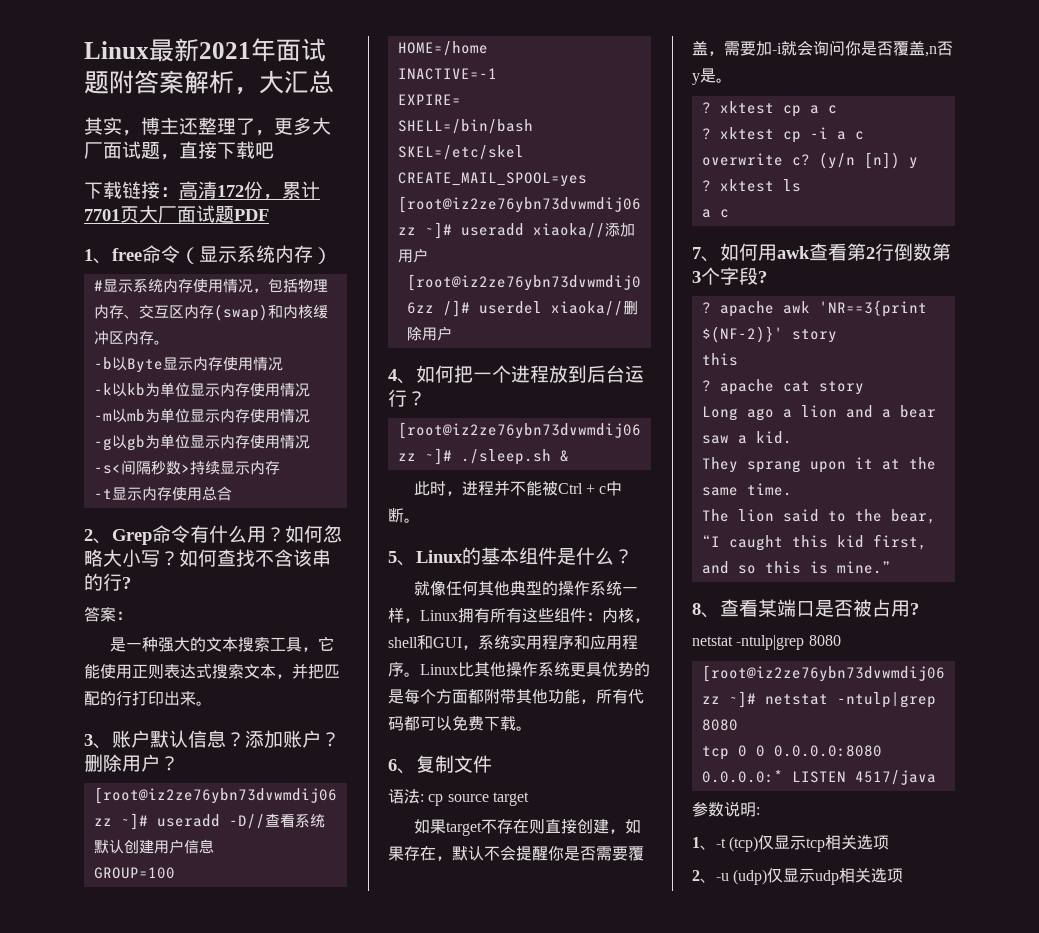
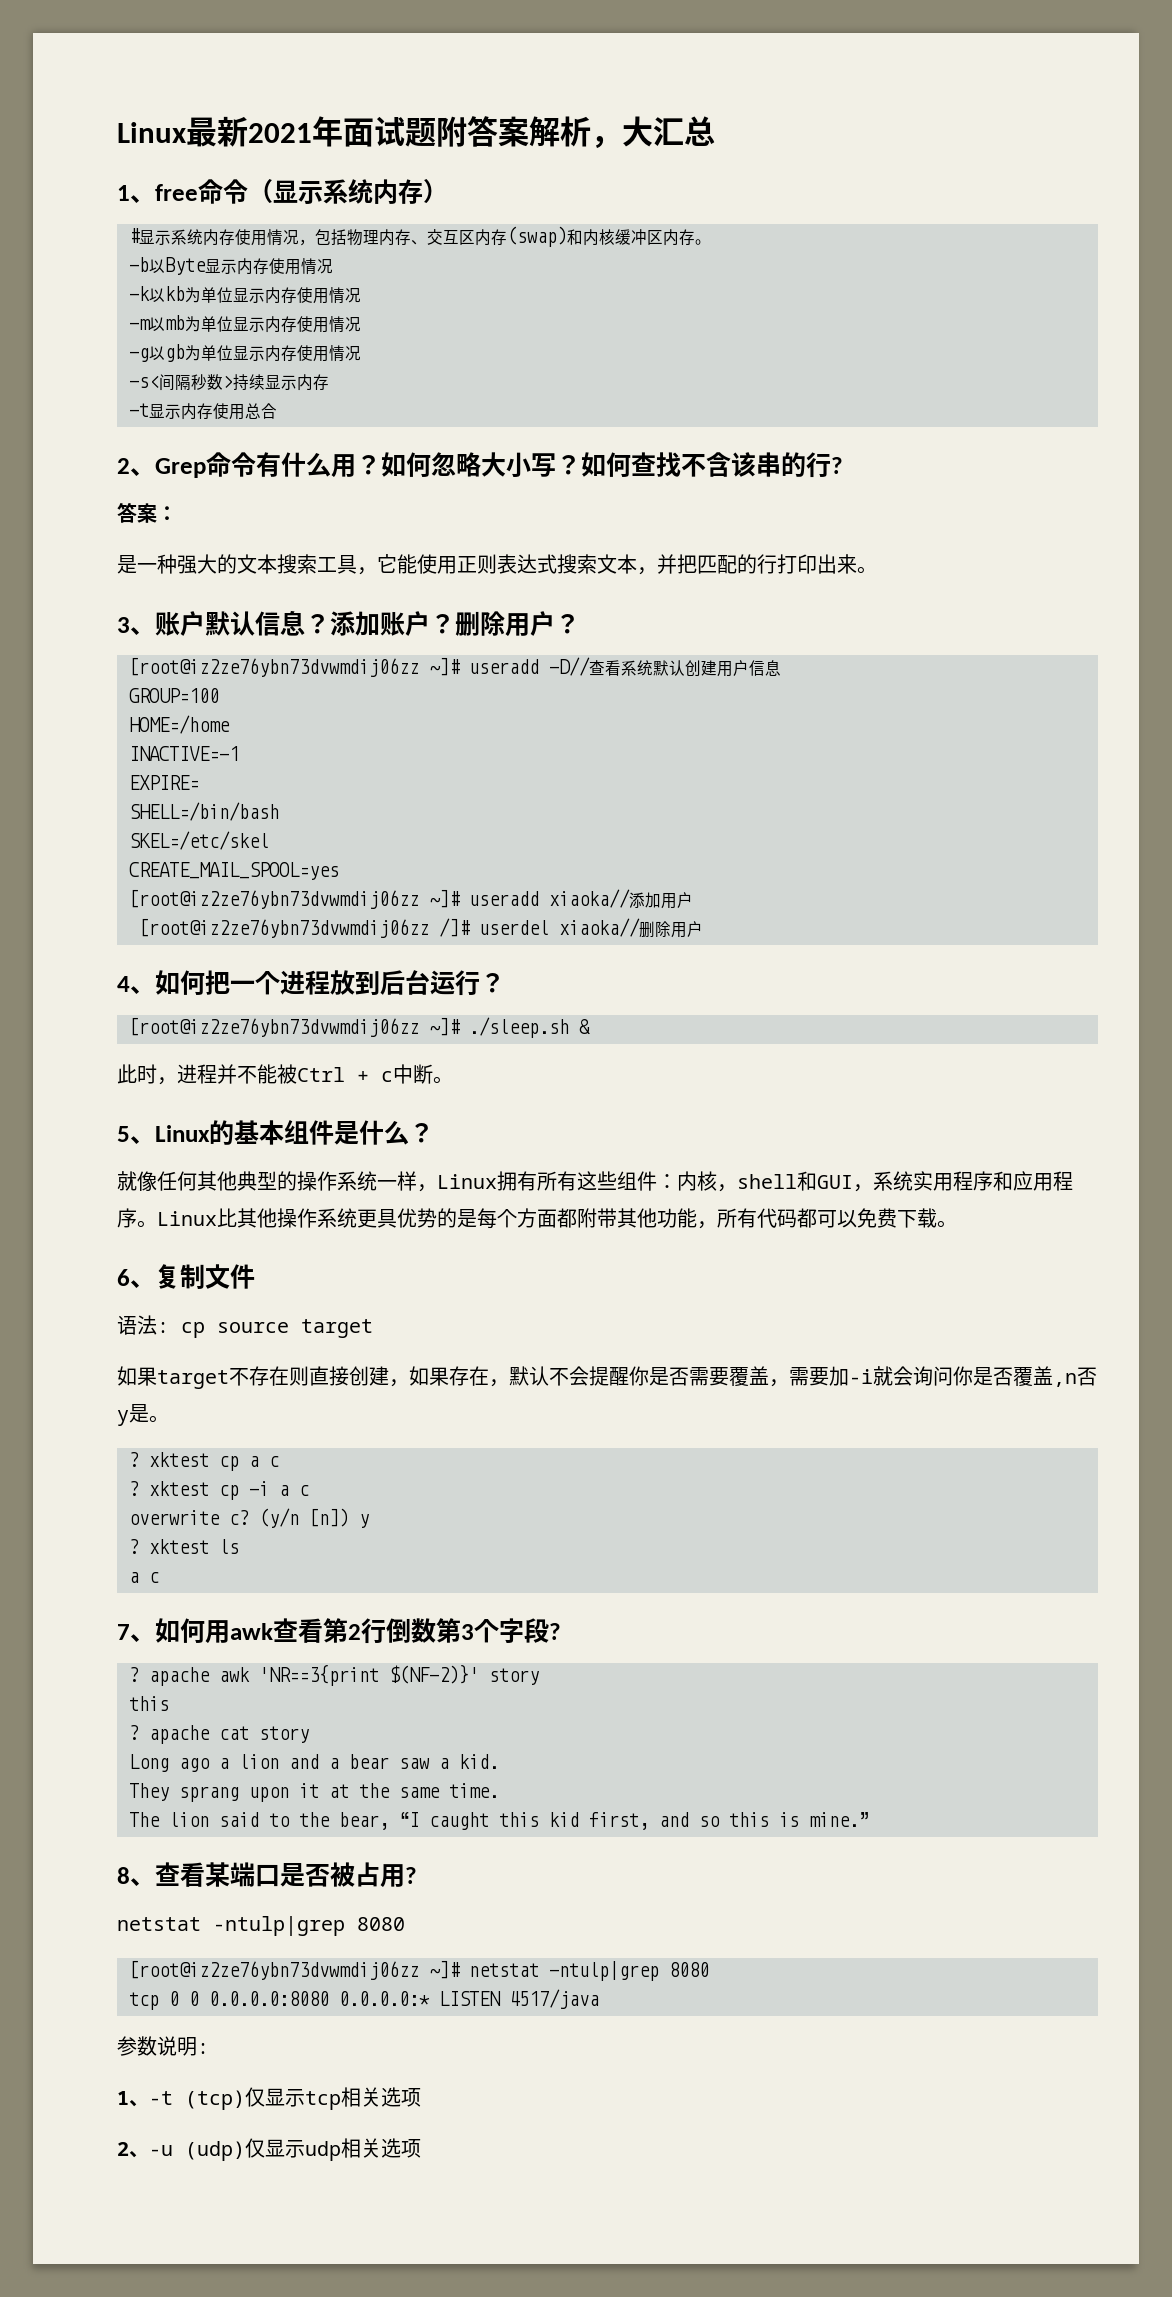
- 其实，博主还整理了，更多大厂面试题，直接下载吧
- 下载链接：高清172份，累计7701页大厂面试题PDF

